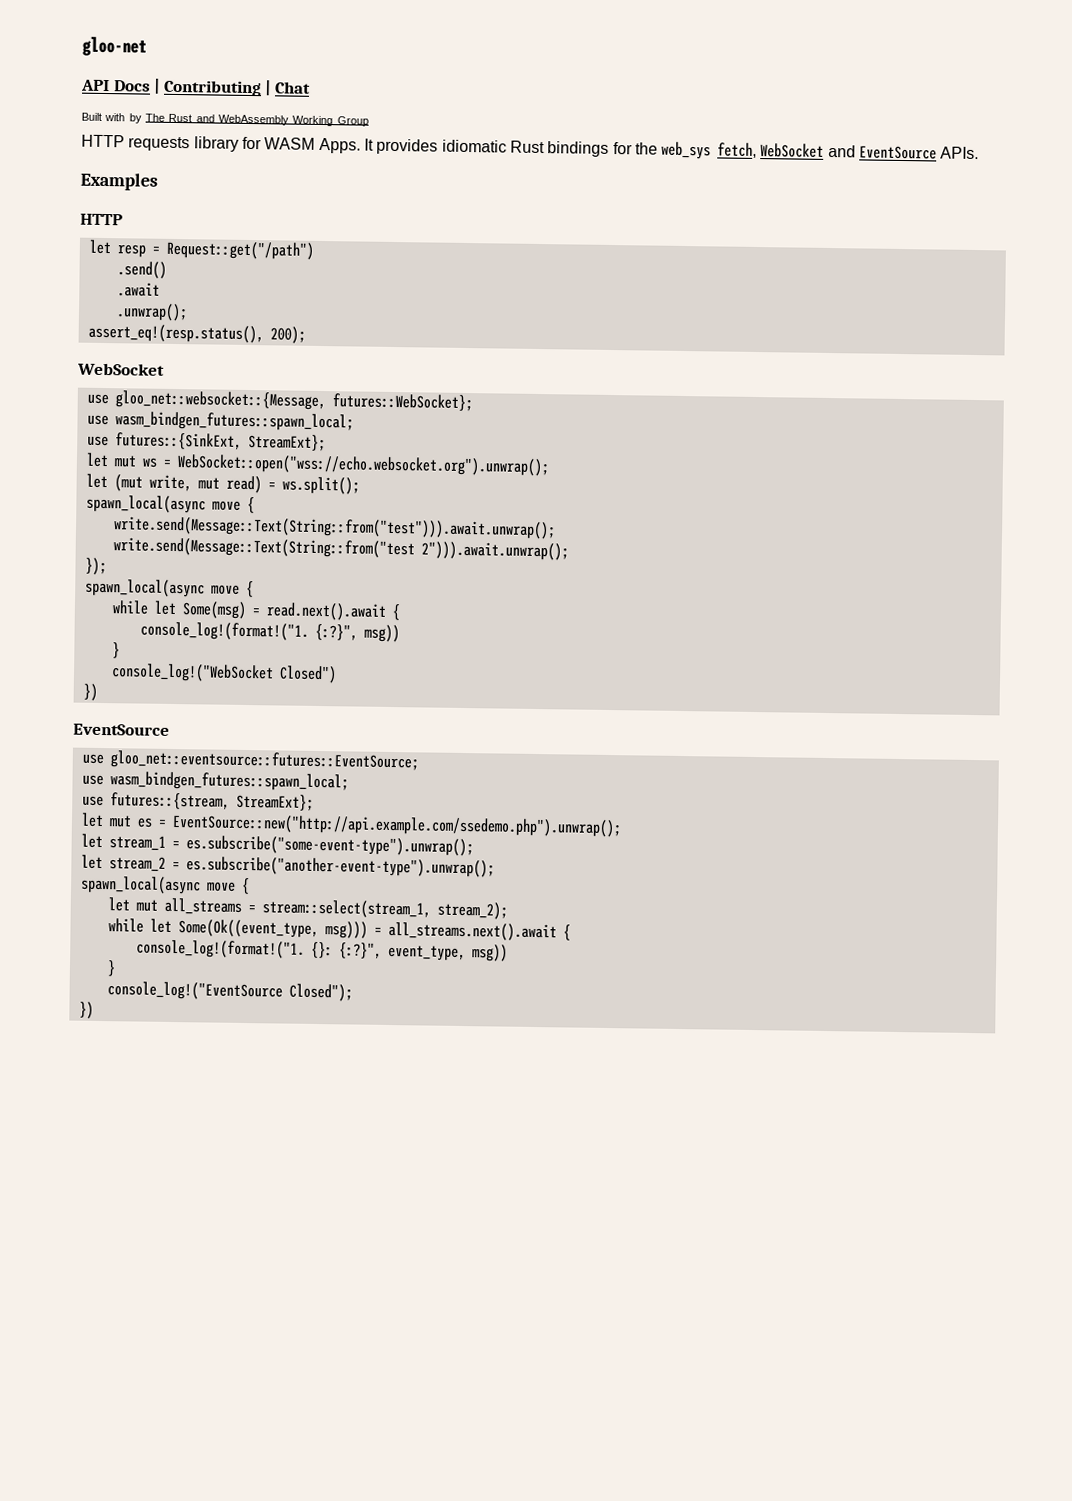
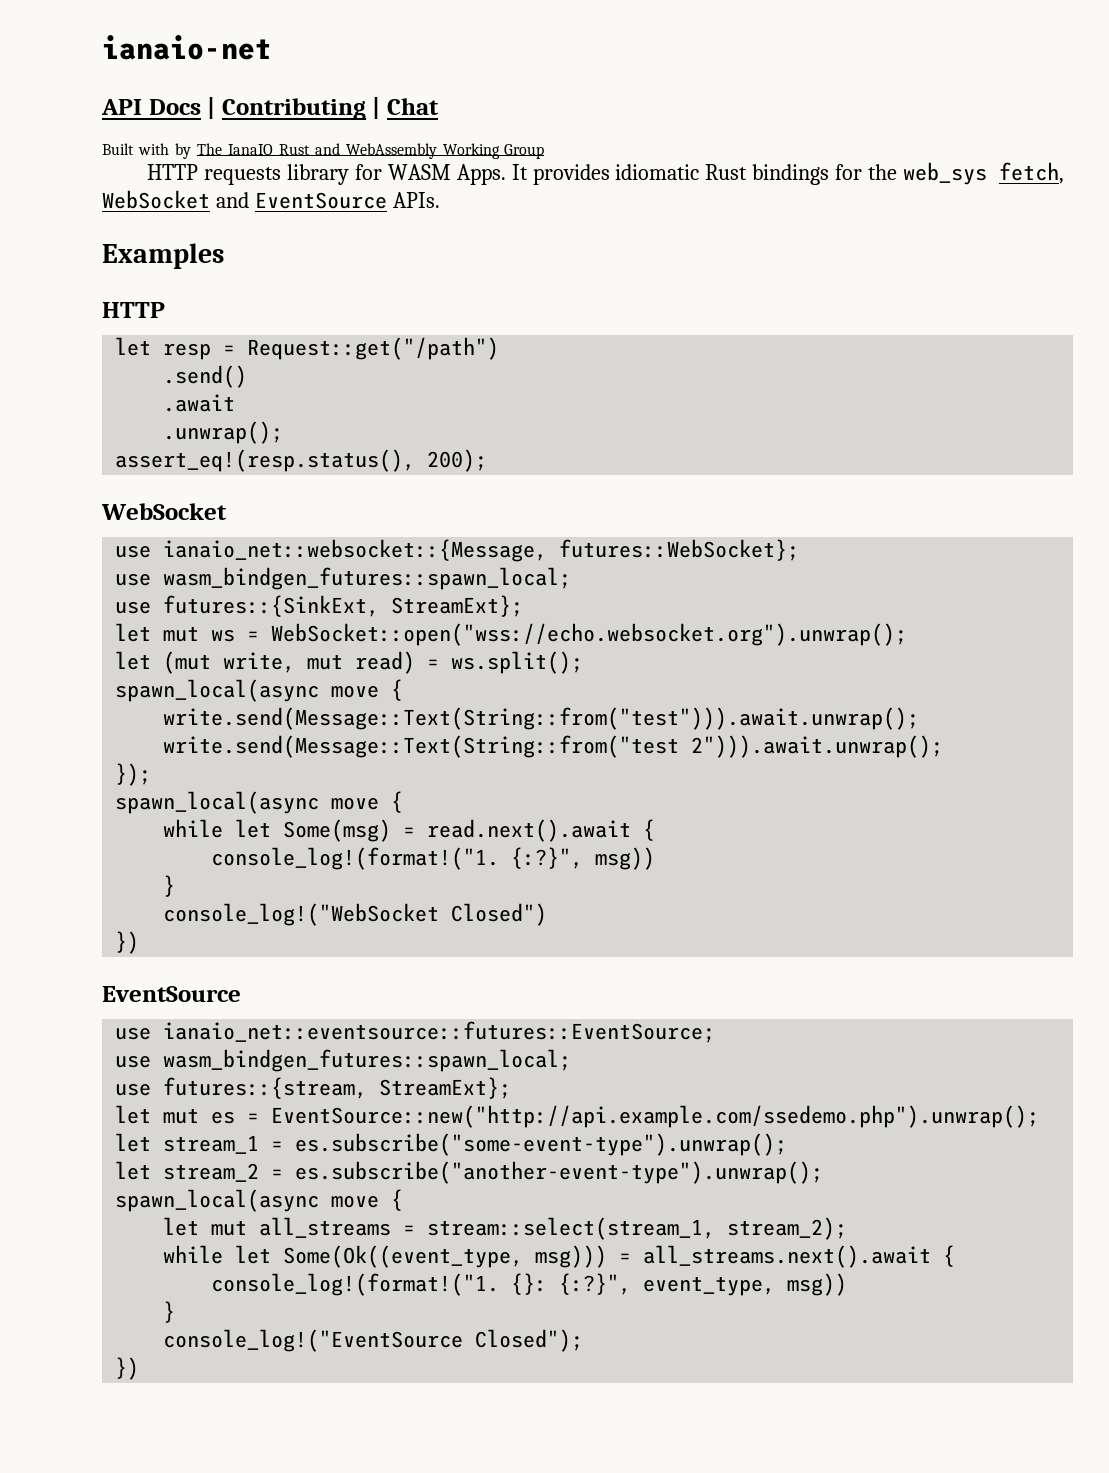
- gloo-net
+ ianaio-net
- Built with by The Rust and WebAssembly Working Group
+ Built with by The IanaIO Rust and WebAssembly Working Group
- use gloo_net::websocket::{Message, futures::WebSocket};
+ use ianaio_net::websocket::{Message, futures::WebSocket};
- use gloo_net::eventsource::futures::EventSource;
+ use ianaio_net::eventsource::futures::EventSource;

